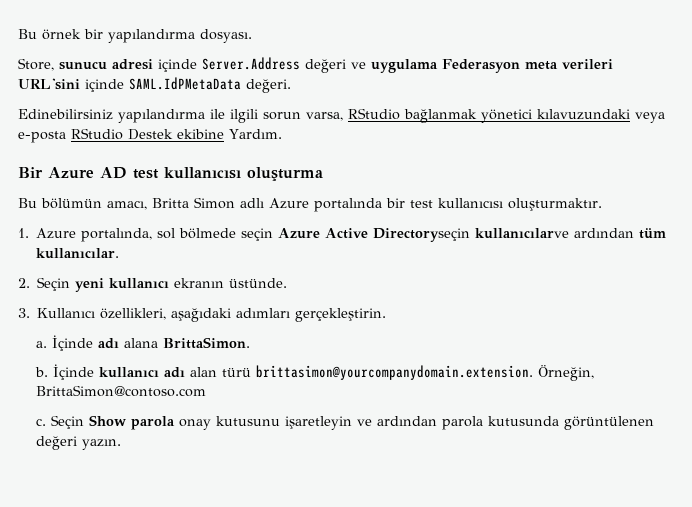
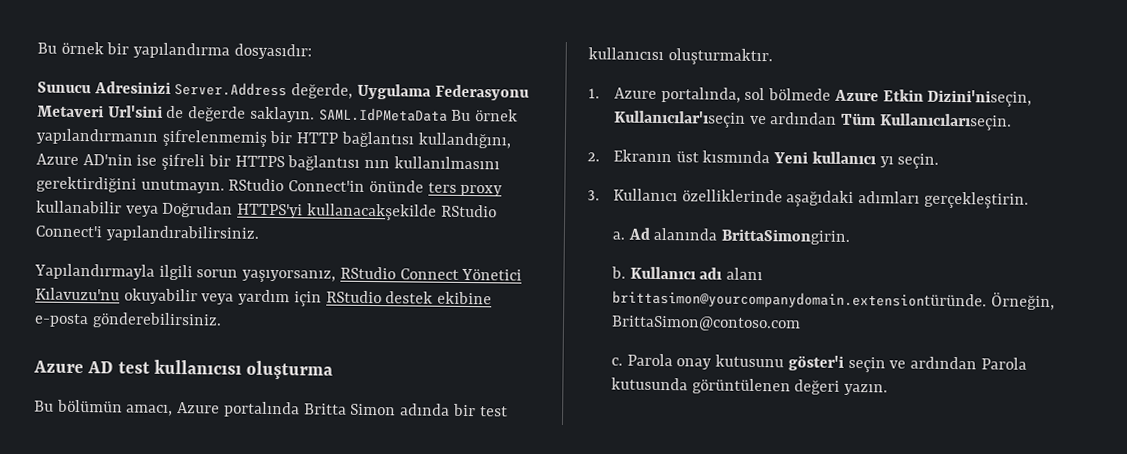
- Bu örnek bir yapılandırma dosyası.
- Store, sunucu adresi içinde Server.Address değeri ve uygulama Federasyon meta verileri URL'sini içinde SAML.IdPMetaData değeri.
- Edinebilirsiniz yapılandırma ile ilgili sorun varsa, RStudio bağlanmak yönetici kılavuzundaki veya e-posta RStudio Destek ekibine Yardım.
- Bir Azure AD test kullanıcısı oluşturma
+ Bu örnek bir yapılandırma dosyasıdır:
+ Sunucu Adresinizi Server.Address değerde, Uygulama Federasyonu Metaveri Url'sini de değerde saklayın. SAML.IdPMetaData Bu örnek yapılandırmanın şifrelenmemiş bir HTTP bağlantısı kullandığını, Azure AD'nin ise şifreli bir HTTPS bağlantısı nın kullanılmasını gerektirdiğini unutmayın. RStudio Connect'in önünde ters proxy kullanabilir veya Doğrudan HTTPS'yi kullanacakşekilde RStudio Connect'i yapılandırabilirsiniz.
+ Yapılandırmayla ilgili sorun yaşıyorsanız, RStudio Connect Yönetici Kılavuzu'nu okuyabilir veya yardım için RStudio destek ekibine e-posta gönderebilirsiniz.
+ Azure AD test kullanıcısı oluşturma
- Bu bölümün amacı, Britta Simon adlı Azure portalında bir test kullanıcısı oluşturmaktır.
+ Bu bölümün amacı, Azure portalında Britta Simon adında bir test kullanıcısı oluşturmaktır.
- 1. Azure portalında, sol bölmede seçin Azure Active Directoryseçin kullanıcılarve ardından tüm kullanıcılar.
- 2. Seçin yeni kullanıcı ekranın üstünde.
+ 1. Azure portalında, sol bölmede Azure Etkin Dizini'niseçin, Kullanıcılar'ıseçin ve ardından Tüm Kullanıcılarıseçin.
+ 2. Ekranın üst kısmında Yeni kullanıcı yı seçin.
- 3. Kullanıcı özellikleri, aşağıdaki adımları gerçekleştirin.
+ 3. Kullanıcı özelliklerinde aşağıdaki adımları gerçekleştirin.
- İçinde adı alana BrittaSimon.
- b. İçinde kullanıcı adı alan türü brittasimon@yourcompanydomain.extension. Örneğin, BrittaSimon@contoso.com
- c. Seçin Show parola onay kutusunu işaretleyin ve ardından parola kutusunda görüntülenen değeri yazın.
+ Ad alanında BrittaSimongirin.
+ b. Kullanıcı adı alanı brittasimon@yourcompanydomain.extensiontüründe. Örneğin, BrittaSimon@contoso.com
+ c. Parola onay kutusunu göster'i seçin ve ardından Parola kutusunda görüntülenen değeri yazın.

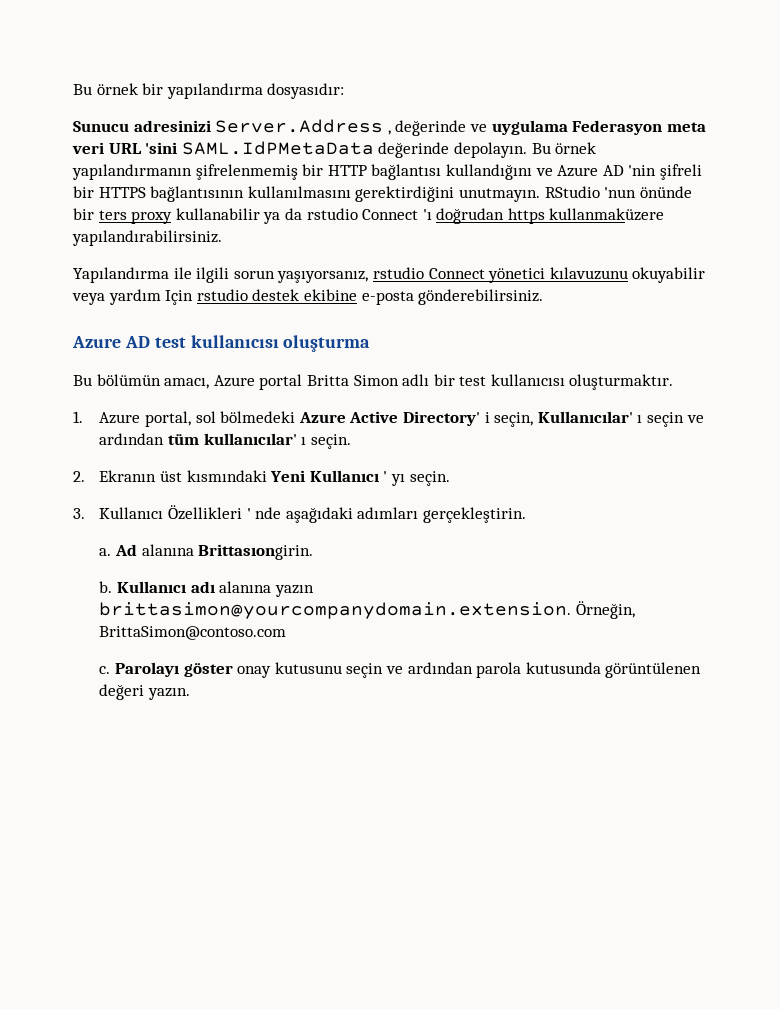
- Sunucu Adresinizi Server.Address değerde, Uygulama Federasyonu Metaveri Url'sini de değerde saklayın. SAML.IdPMetaData Bu örnek yapılandırmanın şifrelenmemiş bir HTTP bağlantısı kullandığını, Azure AD'nin ise şifreli bir HTTPS bağlantısı nın kullanılmasını gerektirdiğini unutmayın.
+ Sunucu adresinizi Server.Address , değerinde ve uygulama Federasyon meta veri URL 'sini SAML.IdPMetaData değerinde depolayın. Bu örnek yapılandırmanın şifrelenmemiş bir HTTP bağlantısı kullandığını ve Azure AD 'nin şifreli bir HTTPS bağlantısının kullanılmasını gerektirdiğini unutmayın.
- RStudio Connect'in önünde ters proxy kullanabilir veya Doğrudan HTTPS'yi kullanacakşekilde RStudio Connect'i yapılandırabilirsiniz.
+ RStudio 'nun önünde bir ters proxy kullanabilir ya da rstudio Connect 'ı doğrudan https kullanmaküzere yapılandırabilirsiniz.
- Yapılandırmayla ilgili sorun yaşıyorsanız, RStudio Connect Yönetici Kılavuzu'nu okuyabilir veya yardım için RStudio destek ekibine e-posta gönderebilirsiniz.
+ Yapılandırma ile ilgili sorun yaşıyorsanız, rstudio Connect yönetici kılavuzunu okuyabilir veya yardım Için rstudio destek ekibine e-posta gönderebilirsiniz.
- Bu bölümün amacı, Azure portalında Britta Simon adında bir test kullanıcısı oluşturmaktır.
+ Bu bölümün amacı, Azure portal Britta Simon adlı bir test kullanıcısı oluşturmaktır.
- 1. Azure portalında, sol bölmede Azure Etkin Dizini'niseçin, Kullanıcılar'ıseçin ve ardından Tüm Kullanıcılarıseçin.
+ 1. Azure portal, sol bölmedeki Azure Active Directory' i seçin, Kullanıcılar' ı seçin ve ardından tüm kullanıcılar' ı seçin.
- 2. Ekranın üst kısmında Yeni kullanıcı yı seçin.
+ 2. Ekranın üst kısmındaki Yeni Kullanıcı ' yı seçin.
- 3. Kullanıcı özelliklerinde aşağıdaki adımları gerçekleştirin.
+ 3. Kullanıcı Özellikleri ' nde aşağıdaki adımları gerçekleştirin.
- Ad alanında BrittaSimongirin.
+ Ad alanına Brittasıongirin.
- Kullanıcı adı alanı brittasimon@yourcompanydomain.extensiontüründe. Örneğin, BrittaSimon@contoso.com
+ Kullanıcı adı alanına yazın brittasimon@yourcompanydomain.extension. Örneğin, BrittaSimon@contoso.com
- Parola onay kutusunu göster'i seçin ve ardından Parola kutusunda görüntülenen değeri yazın.
+ Parolayı göster onay kutusunu seçin ve ardından parola kutusunda görüntülenen değeri yazın.

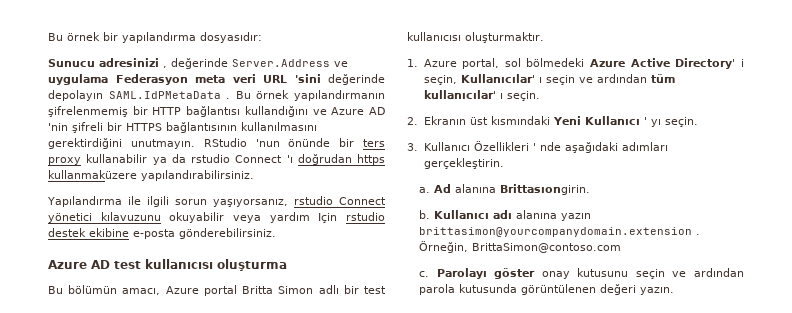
- Sunucu adresinizi Server.Address , değerinde ve uygulama Federasyon meta veri URL 'sini SAML.IdPMetaData değerinde depolayın.
+ Sunucu adresinizi , değerinde Server.Address ve uygulama Federasyon meta veri URL 'sini değerinde depolayın SAML.IdPMetaData .
- Kullanıcı adı alanına yazın brittasimon@yourcompanydomain.extension. Örneğin, BrittaSimon@contoso.com
+ Kullanıcı adı alanına yazın brittasimon@yourcompanydomain.extension . Örneğin, BrittaSimon@contoso.com

